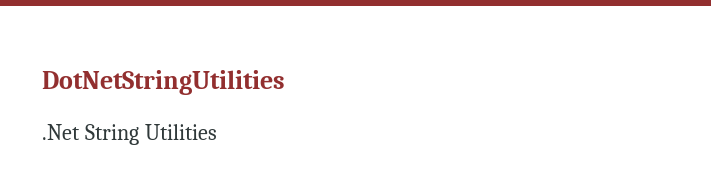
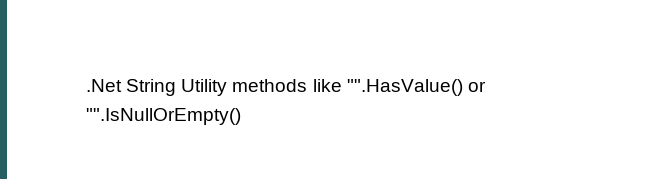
- DotNetStringUtilities
- .Net String Utilities
+ .Net String Utility methods like "".HasValue() or "".IsNullOrEmpty()

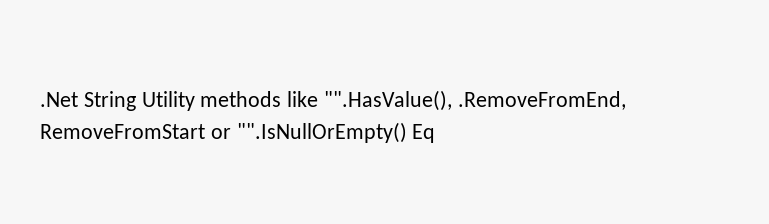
- .Net String Utility methods like "".HasValue() or "".IsNullOrEmpty()
+ .Net String Utility methods like "".HasValue(), .RemoveFromEnd, RemoveFromStart or "".IsNullOrEmpty() Eq

